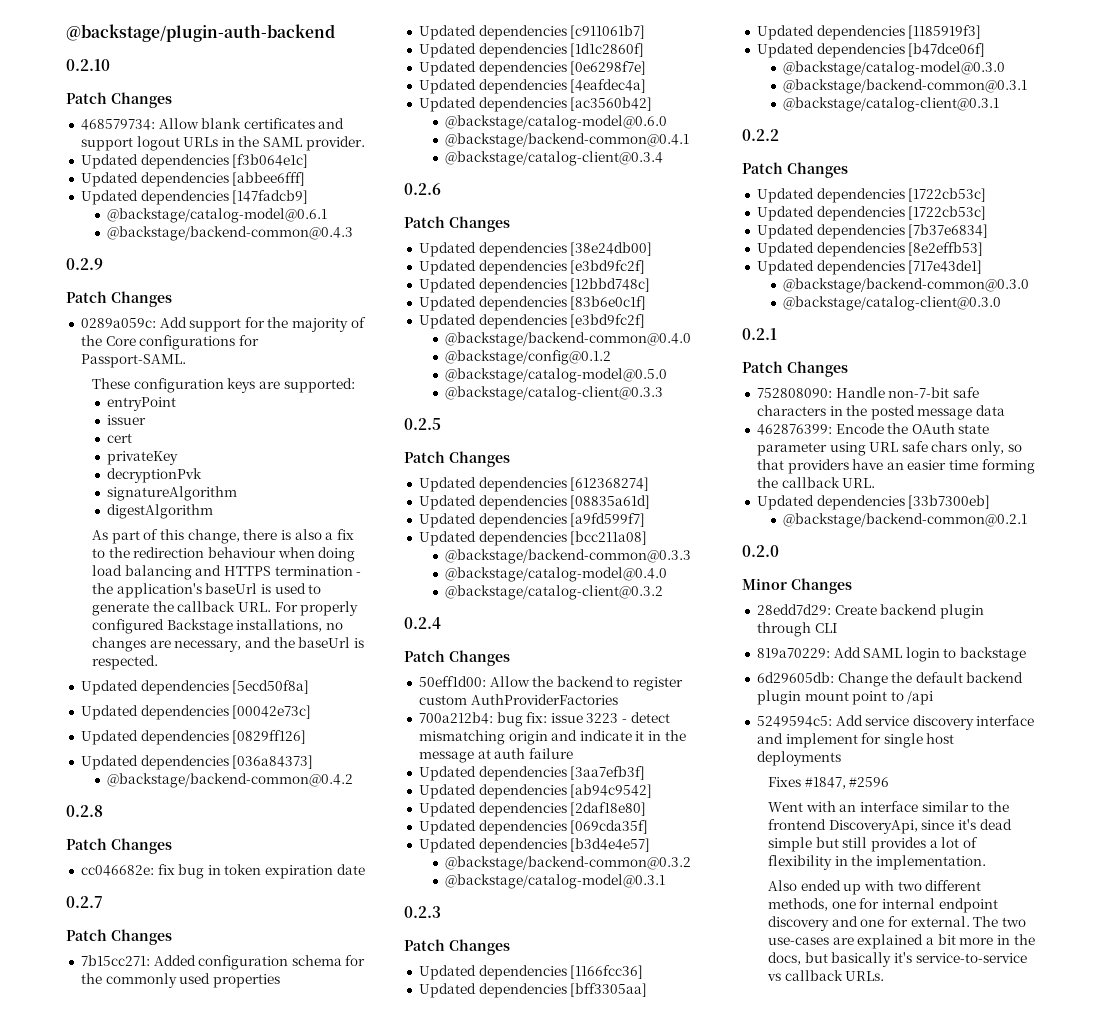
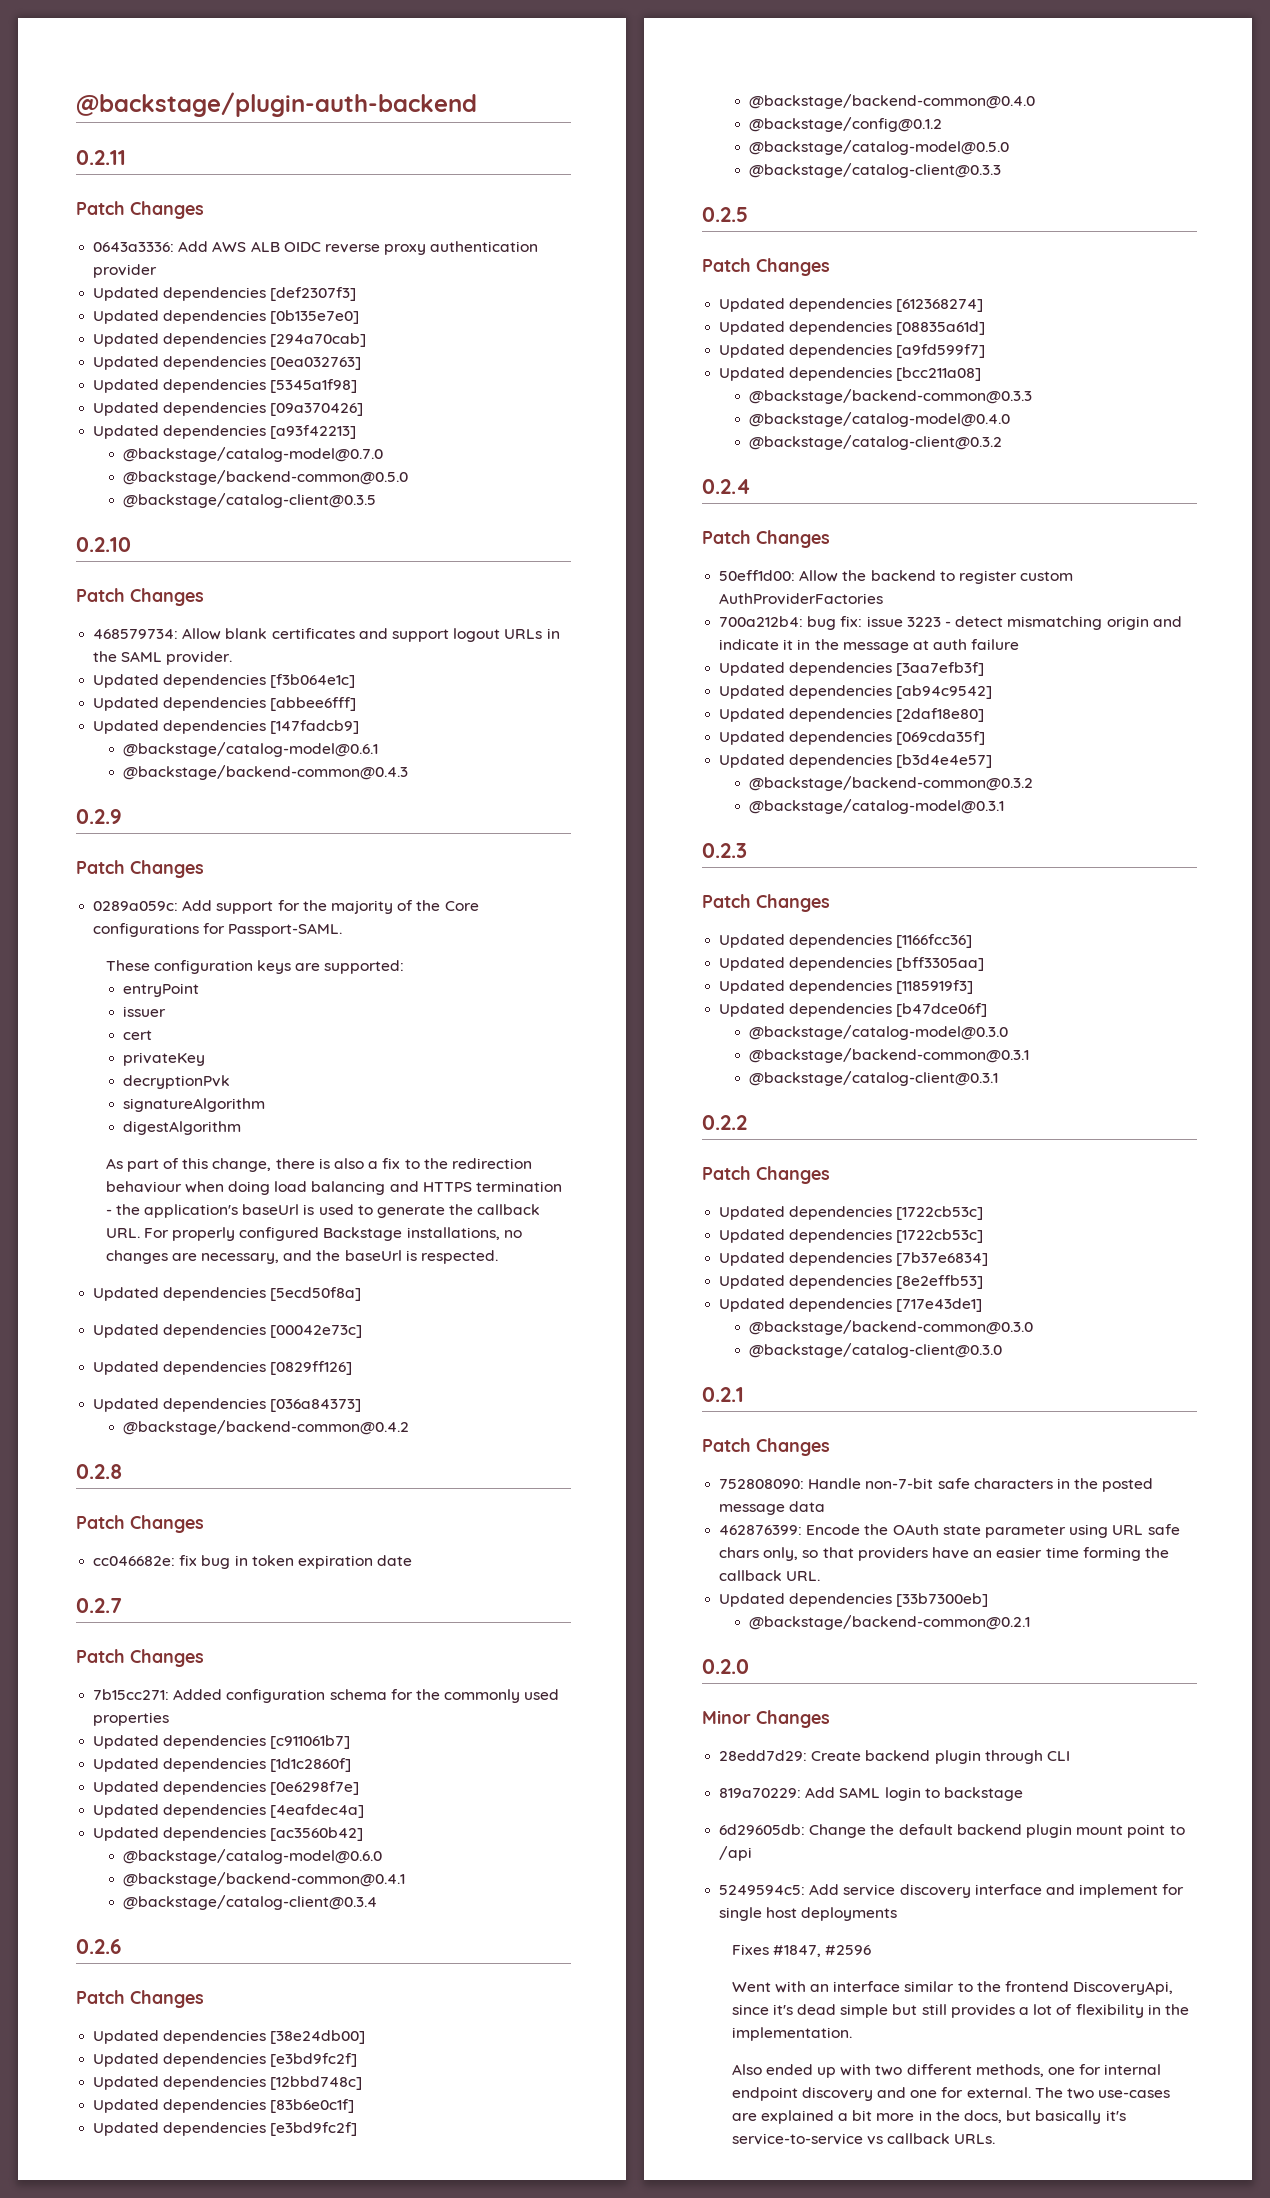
+ 0.2.11
+ Patch Changes
+ 0643a3336: Add AWS ALB OIDC reverse proxy authentication provider
+ Updated dependencies [def2307f3]
+ Updated dependencies [0b135e7e0]
+ Updated dependencies [294a70cab]
+ Updated dependencies [0ea032763]
+ Updated dependencies [5345a1f98]
+ Updated dependencies [09a370426]
+ Updated dependencies [a93f42213]
+ @backstage/catalog-model@0.7.0
+ @backstage/backend-common@0.5.0
+ @backstage/catalog-client@0.3.5

